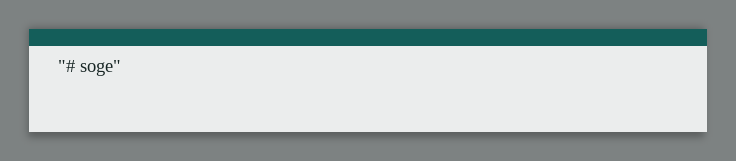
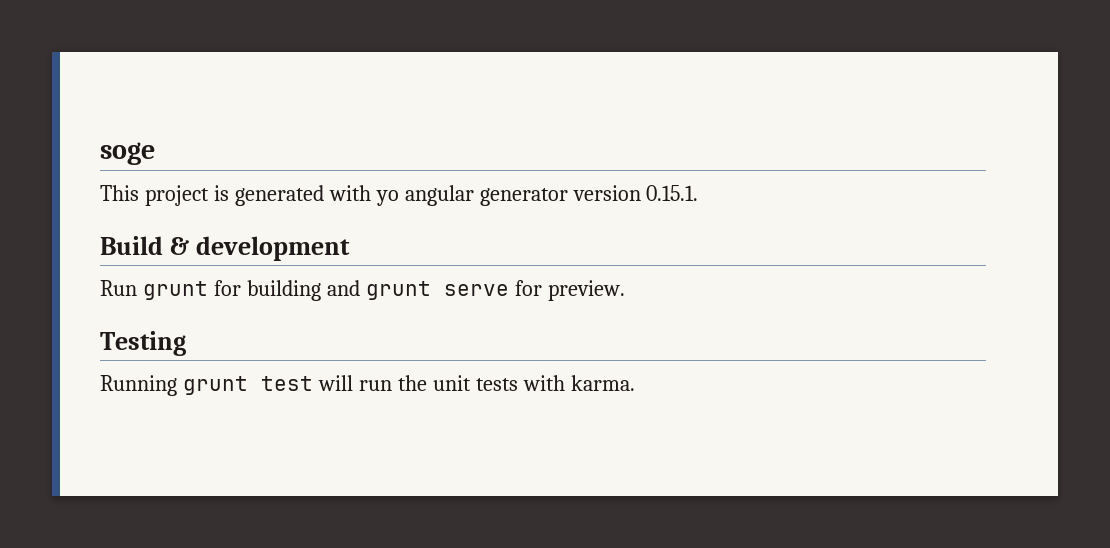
- "# soge"
+ soge
+ This project is generated with yo angular generator version 0.15.1.
+ Build & development
+ Run grunt for building and grunt serve for preview.
+ Testing
+ Running grunt test will run the unit tests with karma.

